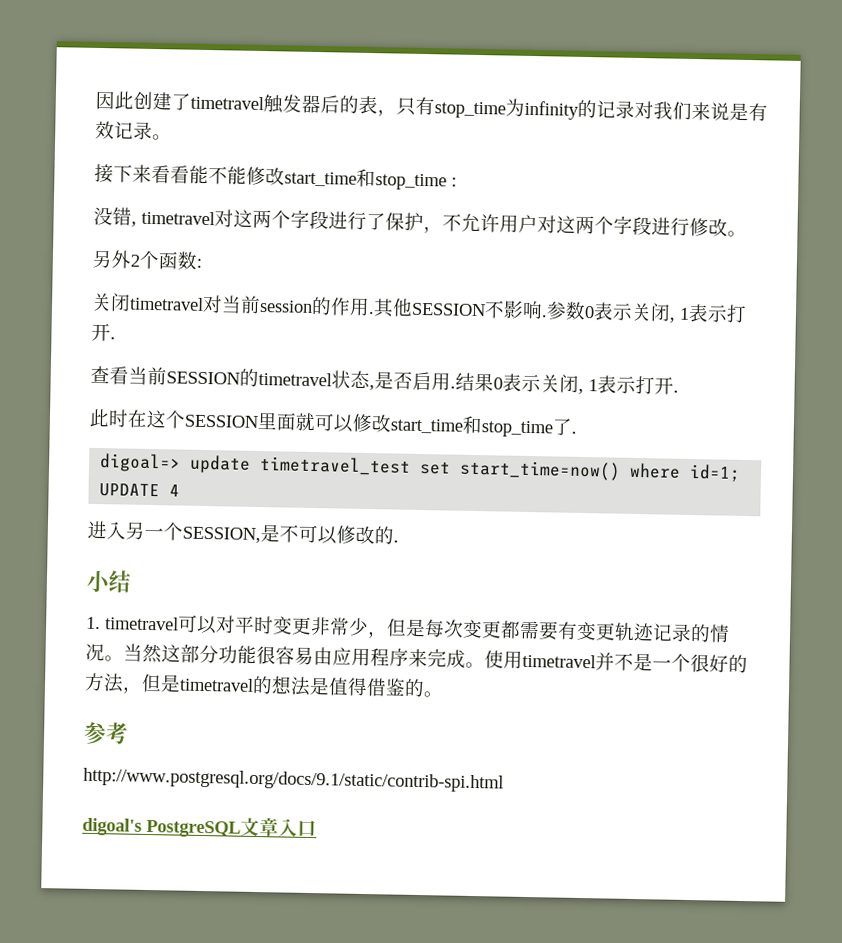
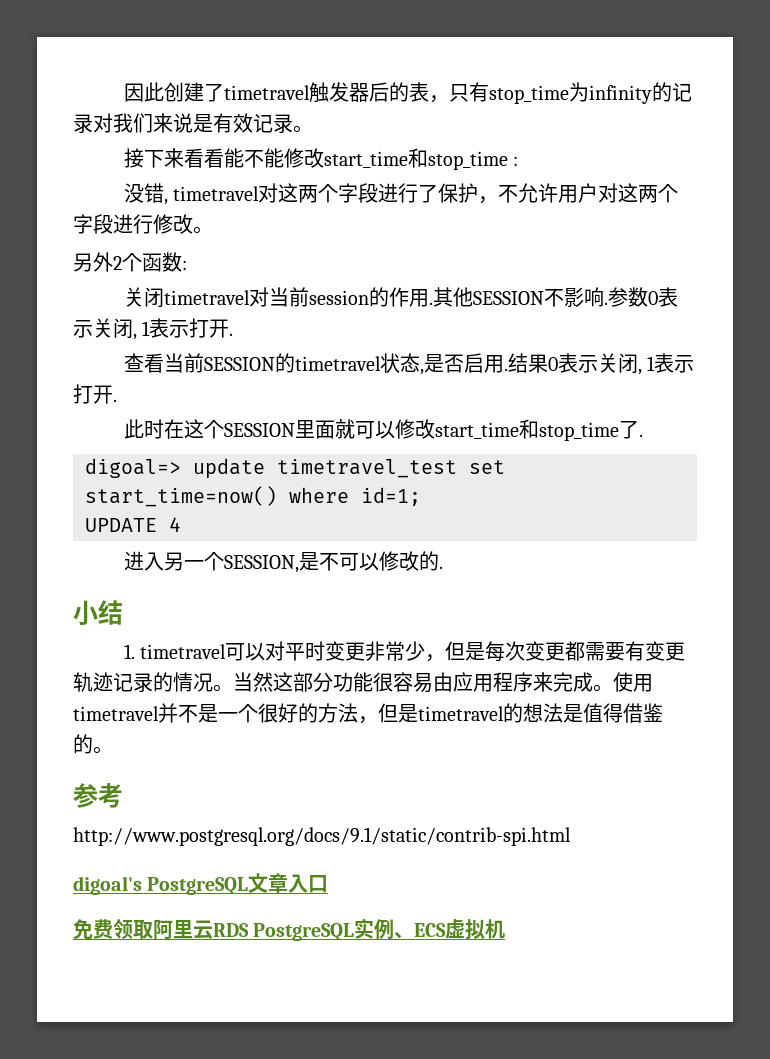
+ 免费领取阿里云RDS PostgreSQL实例、ECS虚拟机

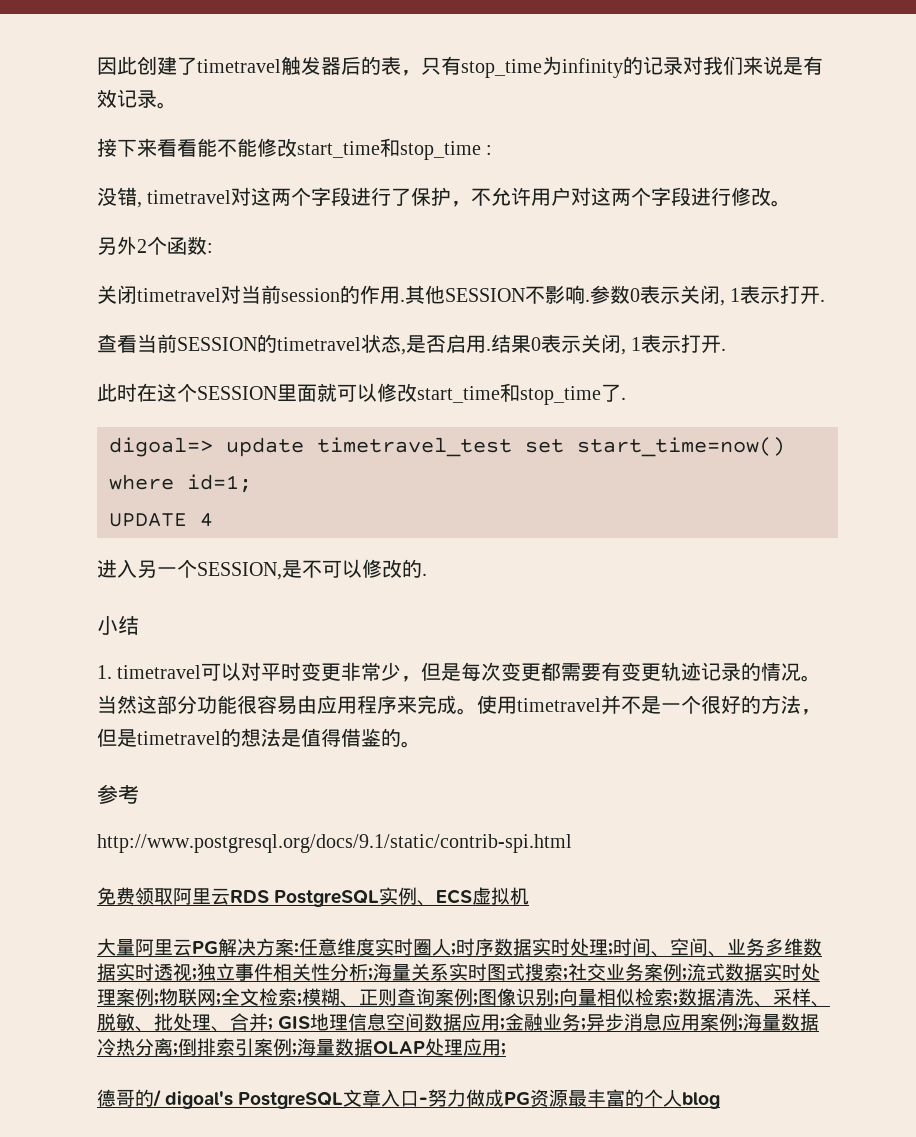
- digoal's PostgreSQL文章入口
+ 大量阿里云PG解决方案:任意维度实时圈人;时序数据实时处理;时间、空间、业务多维数据实时透视;独立事件相关性分析;海量关系实时图式搜索;社交业务案例;流式数据实时处理案例;物联网;全文检索;模糊、正则查询案例;图像识别;向量相似检索;数据清洗、采样、脱敏、批处理、合并; GIS地理信息空间数据应用;金融业务;异步消息应用案例;海量数据冷热分离;倒排索引案例;海量数据OLAP处理应用;
+ 德哥的/ digoal's PostgreSQL文章入口-努力做成PG资源最丰富的个人blog

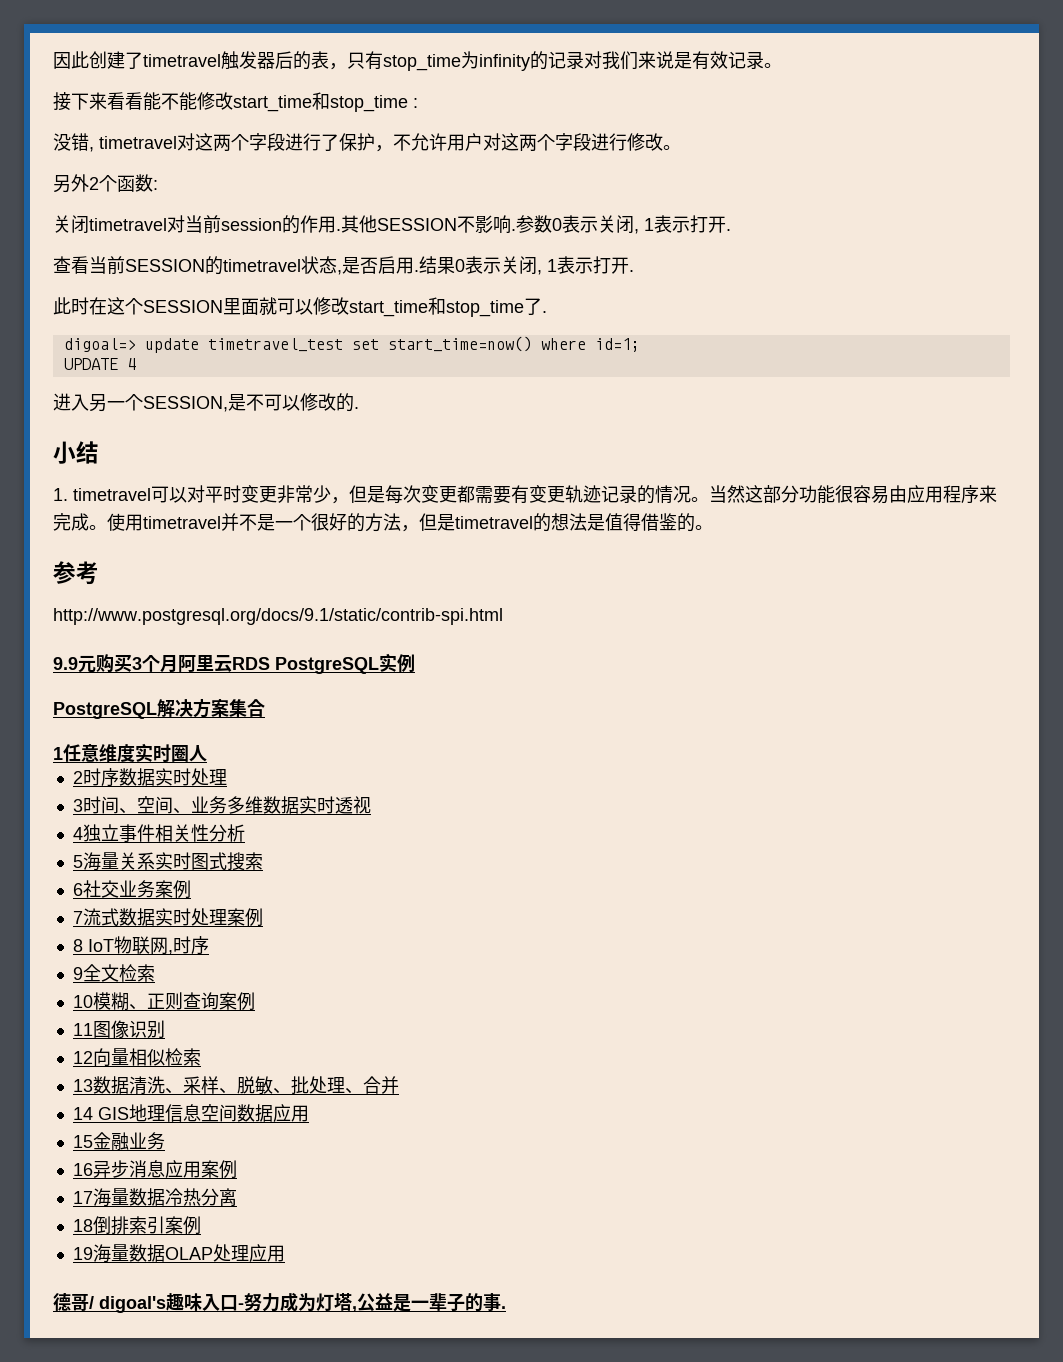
- 免费领取阿里云RDS PostgreSQL实例、ECS虚拟机
- 大量阿里云PG解决方案:任意维度实时圈人;时序数据实时处理;时间、空间、业务多维数据实时透视;独立事件相关性分析;海量关系实时图式搜索;社交业务案例;流式数据实时处理案例;物联网;全文检索;模糊、正则查询案例;图像识别;向量相似检索;数据清洗、采样、脱敏、批处理、合并; GIS地理信息空间数据应用;金融业务;异步消息应用案例;海量数据冷热分离;倒排索引案例;海量数据OLAP处理应用;
+ 9.9元购买3个月阿里云RDS PostgreSQL实例
+ PostgreSQL解决方案集合
+ 1任意维度实时圈人
+ 2时序数据实时处理
+ 3时间、空间、业务多维数据实时透视
+ 4独立事件相关性分析
+ 5海量关系实时图式搜索
+ 6社交业务案例
+ 7流式数据实时处理案例
+ 8 IoT物联网,时序
+ 9全文检索
+ 10模糊、正则查询案例
+ 11图像识别
+ 12向量相似检索
+ 13数据清洗、采样、脱敏、批处理、合并
+ 14 GIS地理信息空间数据应用
+ 15金融业务
+ 16异步消息应用案例
+ 17海量数据冷热分离
+ 18倒排索引案例
+ 19海量数据OLAP处理应用
- 德哥的/ digoal's PostgreSQL文章入口-努力做成PG资源最丰富的个人blog
+ 德哥/ digoal's趣味入口-努力成为灯塔,公益是一辈子的事.

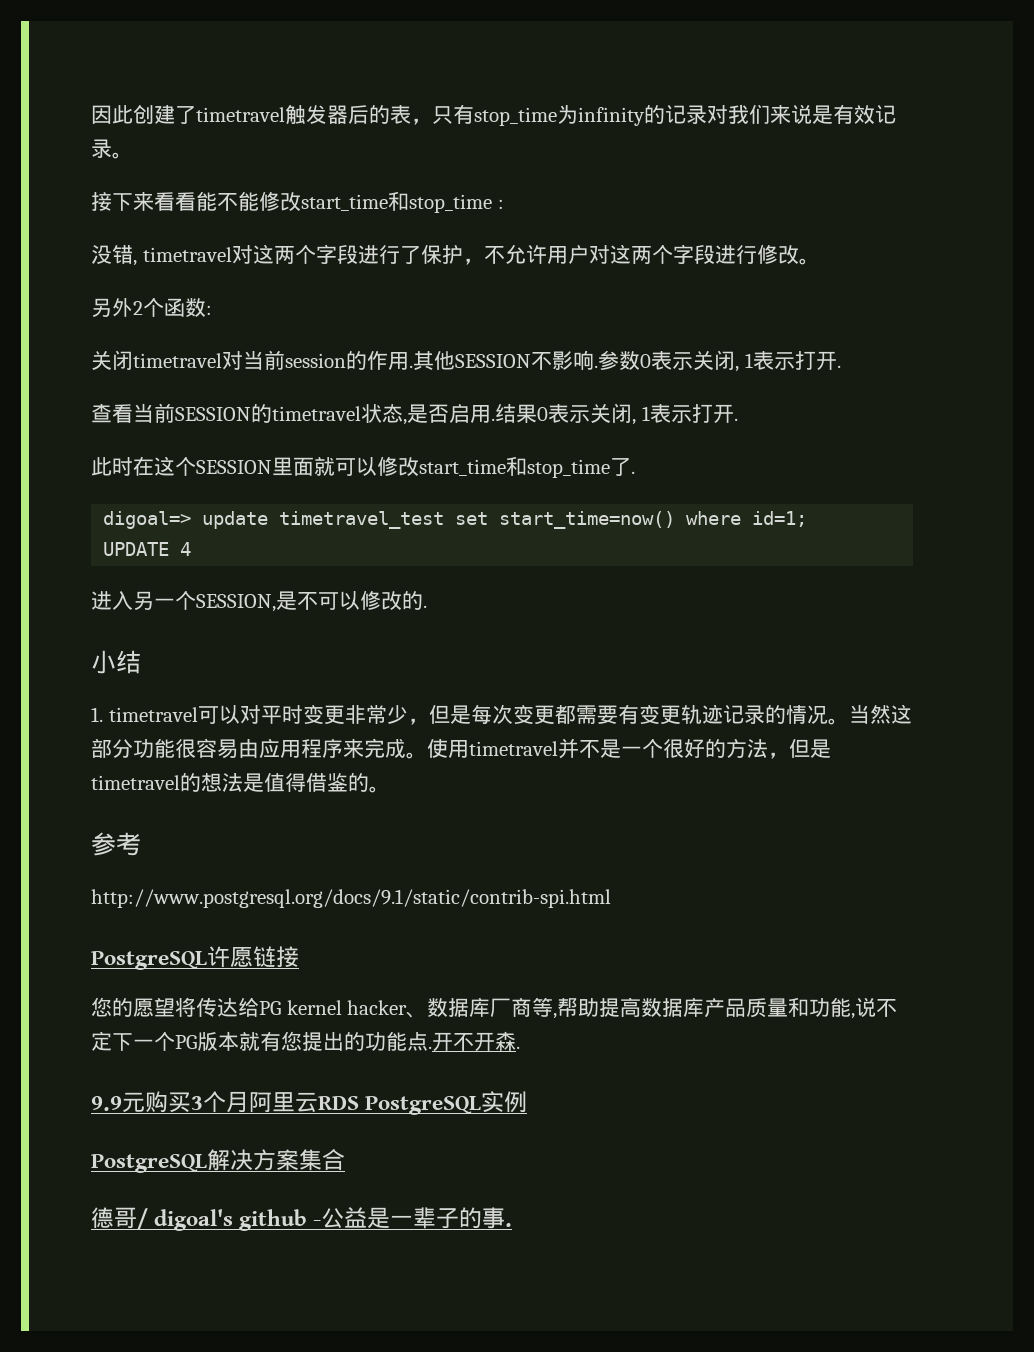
+ PostgreSQL许愿链接
+ 您的愿望将传达给PG kernel hacker、数据库厂商等,帮助提高数据库产品质量和功能,说不定下一个PG版本就有您提出的功能点.开不开森.
- 1任意维度实时圈人
- 2时序数据实时处理
- 3时间、空间、业务多维数据实时透视
- 4独立事件相关性分析
- 5海量关系实时图式搜索
- 6社交业务案例
- 7流式数据实时处理案例
- 8 IoT物联网,时序
- 9全文检索
- 10模糊、正则查询案例
- 11图像识别
- 12向量相似检索
- 13数据清洗、采样、脱敏、批处理、合并
- 14 GIS地理信息空间数据应用
- 15金融业务
- 16异步消息应用案例
- 17海量数据冷热分离
- 18倒排索引案例
- 19海量数据OLAP处理应用
- 德哥/ digoal's趣味入口-努力成为灯塔,公益是一辈子的事.
+ 德哥/ digoal's github -公益是一辈子的事.

